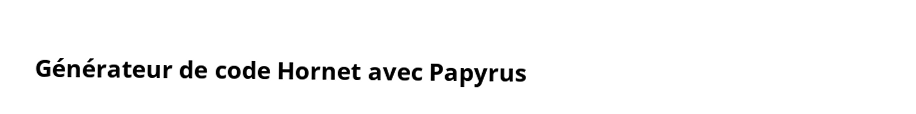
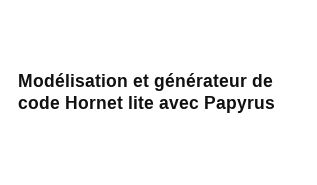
- Générateur de code Hornet avec Papyrus
+ Modélisation et générateur de code Hornet lite avec Papyrus

